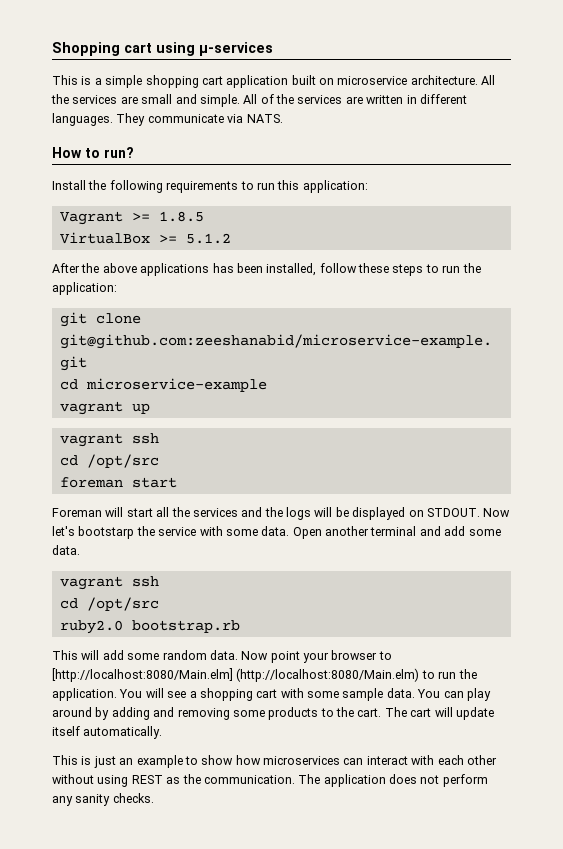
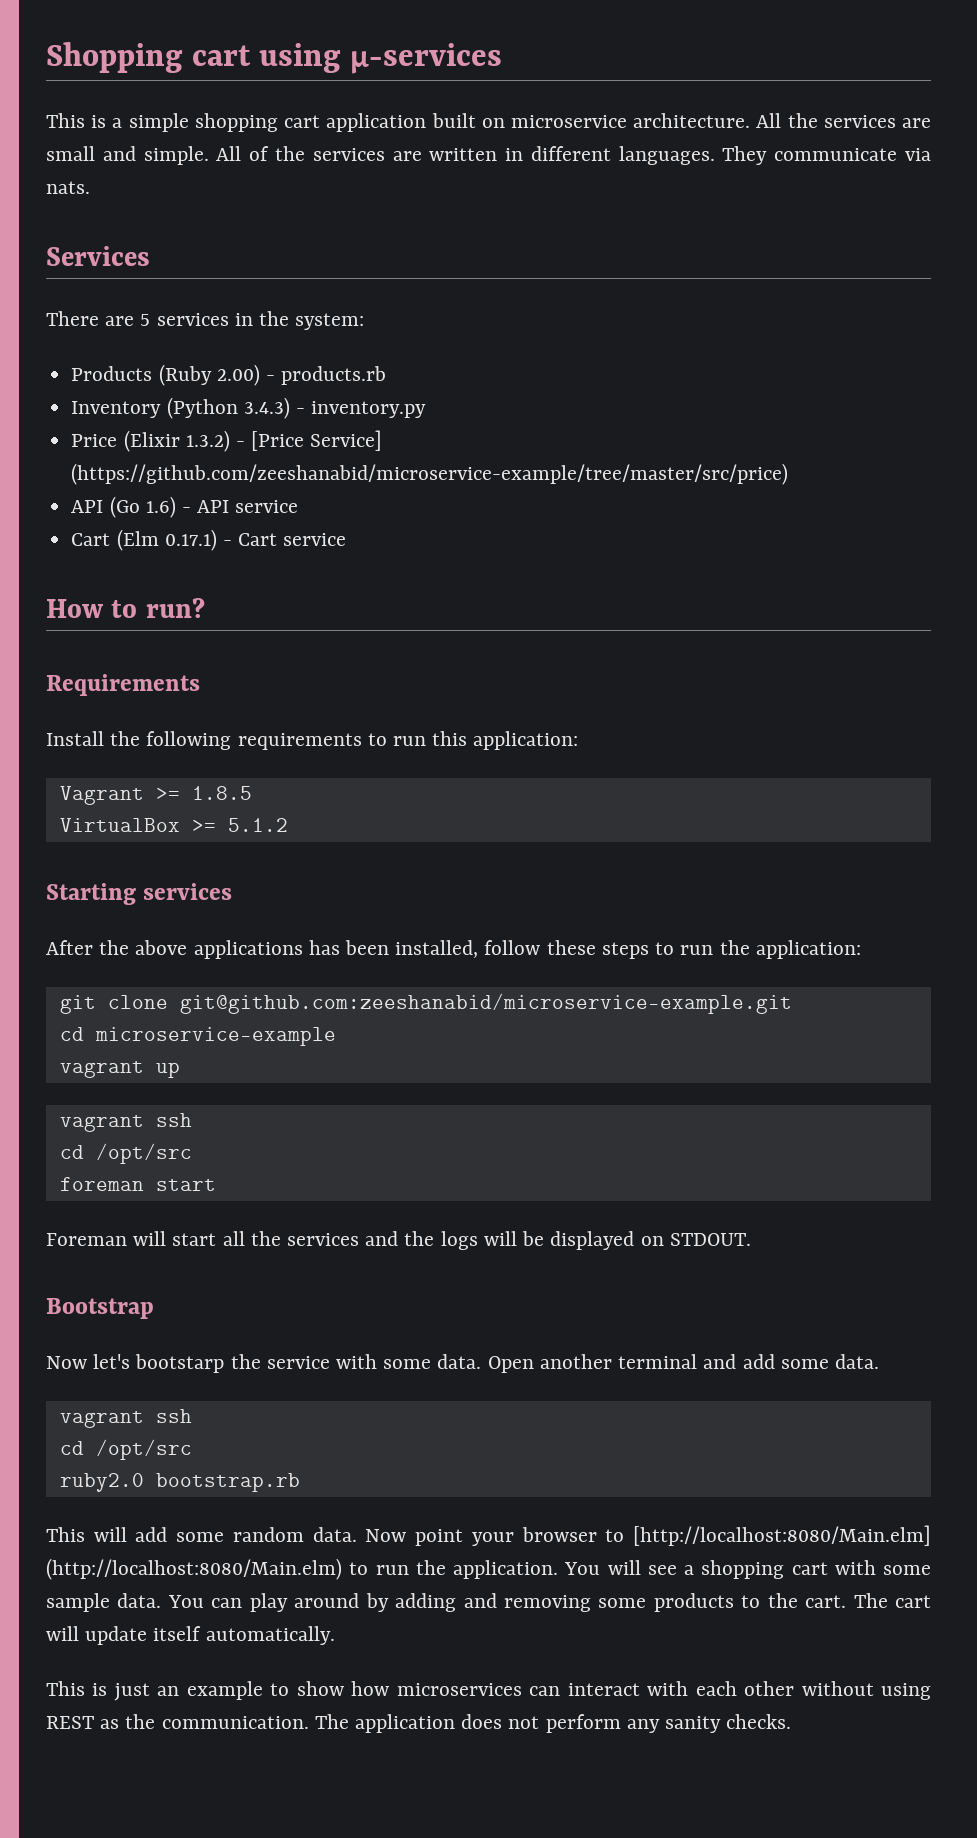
- They communicate via NATS.
+ They communicate via nats.
+ Services
+ There are 5 services in the system:
+ Products (Ruby 2.00) - products.rb
+ Inventory (Python 3.4.3) - inventory.py
+ Price (Elixir 1.3.2) - [Price Service] (https://github.com/zeeshanabid/microservice-example/tree/master/src/price)
+ API (Go 1.6) - API service
+ Cart (Elm 0.17.1) - Cart service
+ Requirements
+ Starting services
- Foreman will start all the services and the logs will be displayed on STDOUT. Now let's bootstarp the service with some data.
+ Foreman will start all the services and the logs will be displayed on STDOUT.
+ Bootstrap
+ Now let's bootstarp the service with some data.

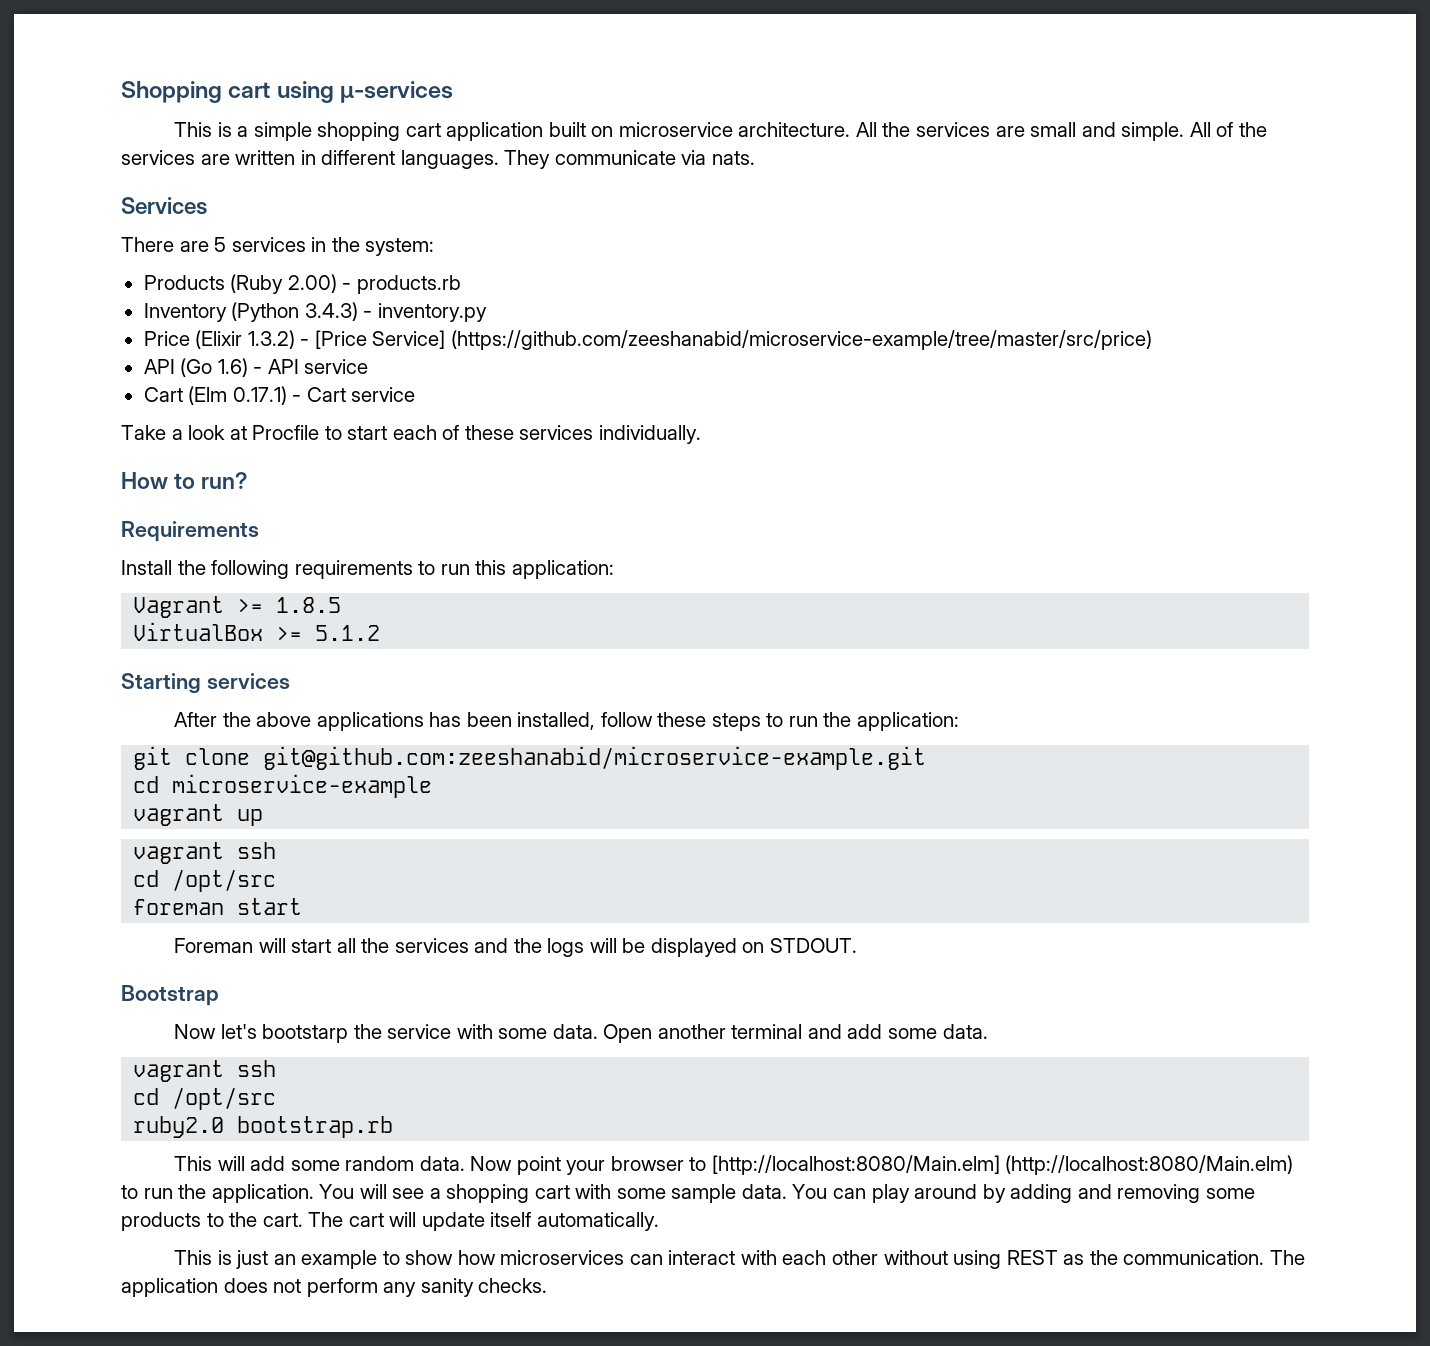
+ Take a look at Procfile to start each of these services individually.

